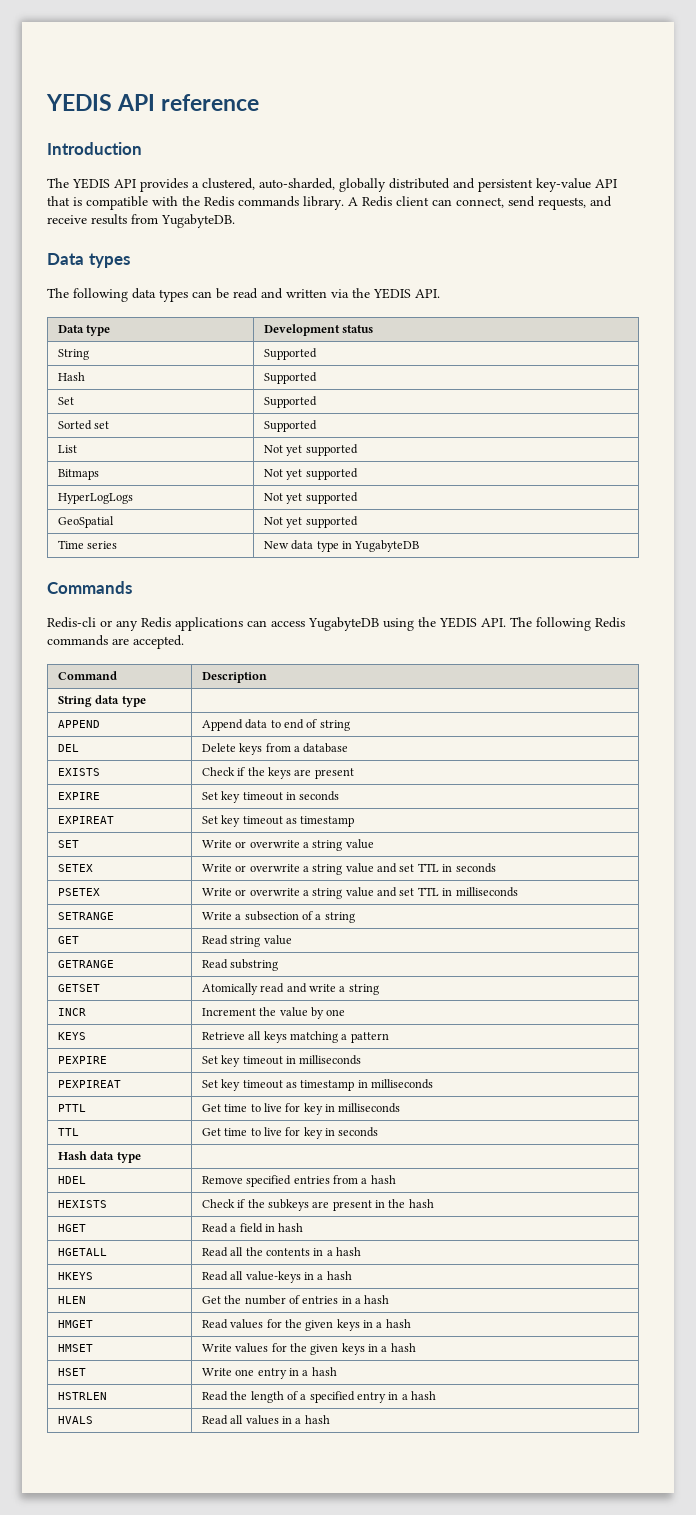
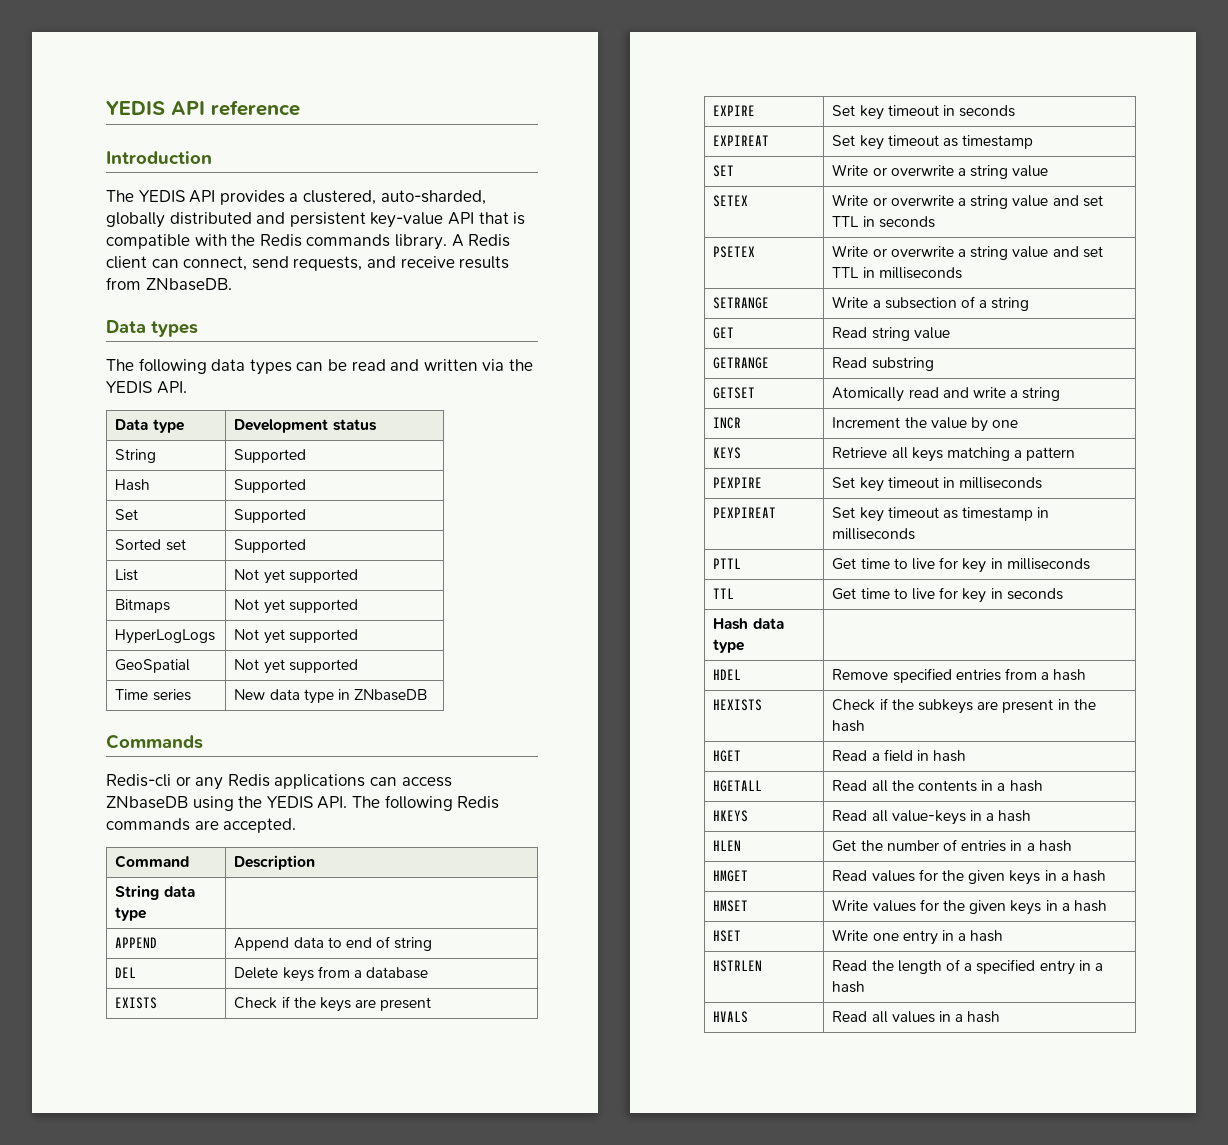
- A Redis client can connect, send requests, and receive results from YugabyteDB.
+ A Redis client can connect, send requests, and receive results from ZNbaseDB.
- Time series | New data type in YugabyteDB
+ Time series | New data type in ZNbaseDB
- Redis-cli or any Redis applications can access YugabyteDB using the YEDIS API. The following Redis commands are accepted.
+ Redis-cli or any Redis applications can access ZNbaseDB using the YEDIS API. The following Redis commands are accepted.

